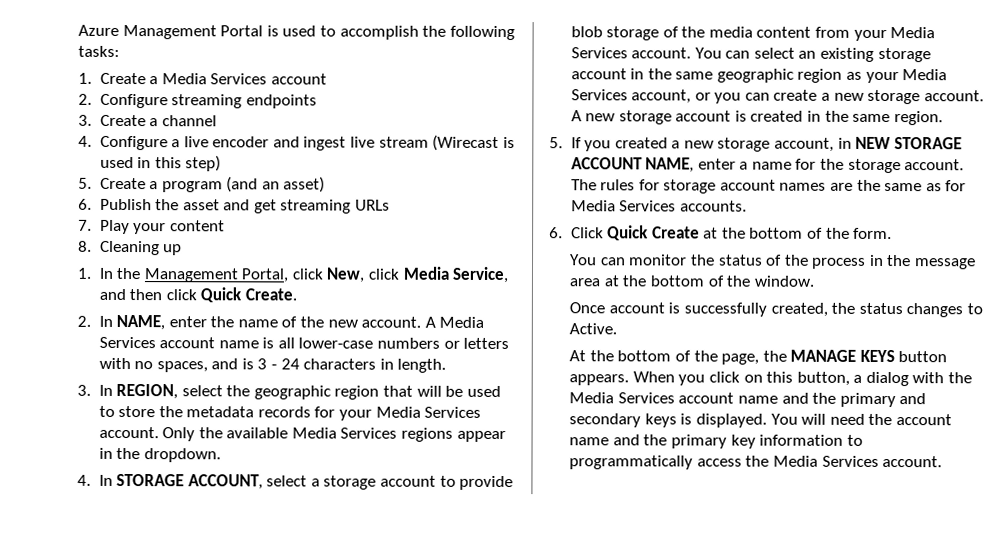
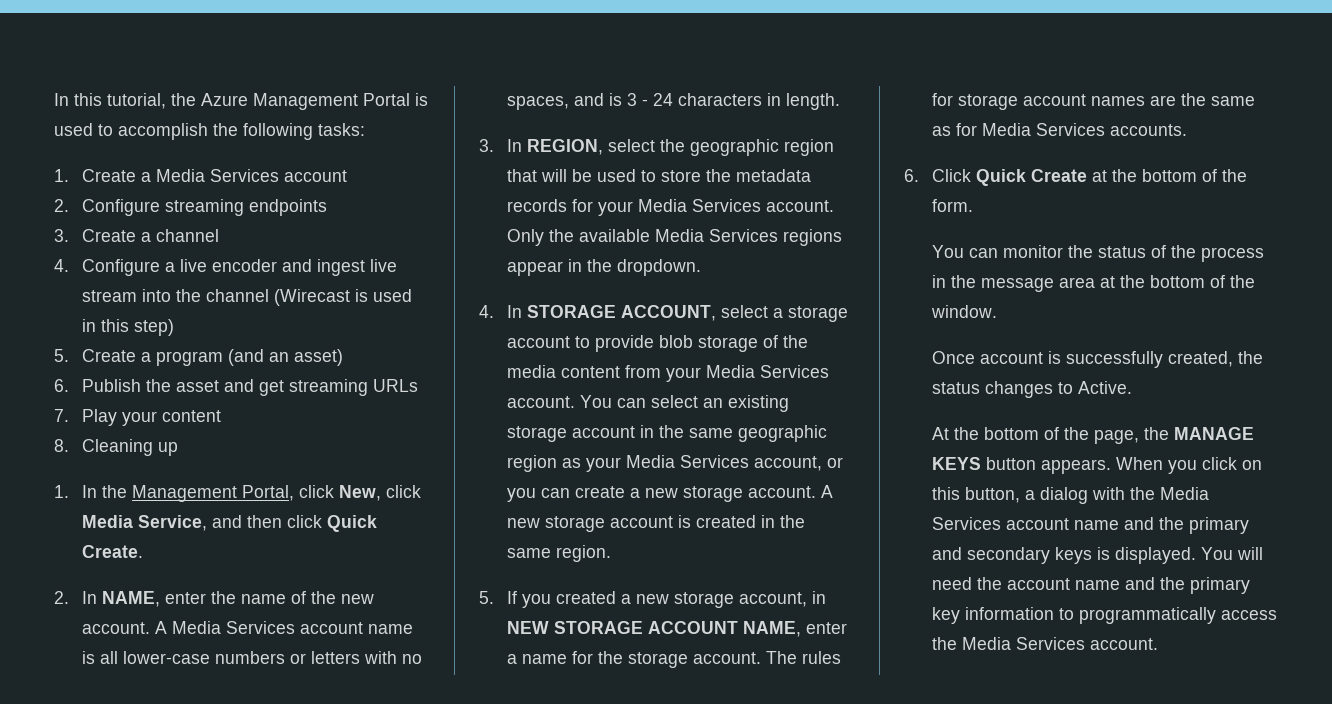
- Azure Management Portal is used to accomplish the following tasks:
+ In this tutorial, the Azure Management Portal is used to accomplish the following tasks:
- 4. Configure a live encoder and ingest live stream (Wirecast is used in this step)
+ 4. Configure a live encoder and ingest live stream into the channel (Wirecast is used in this step)

